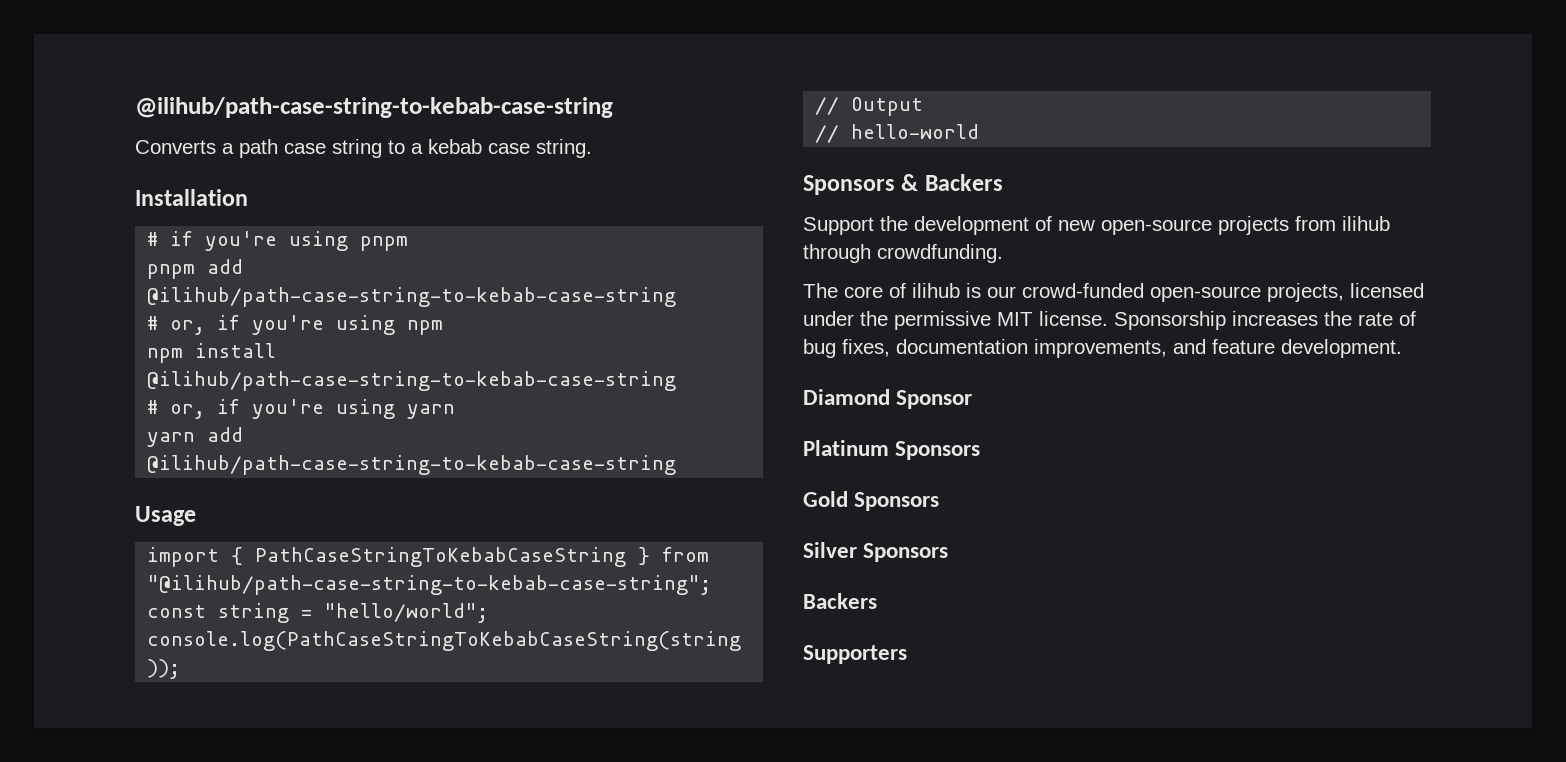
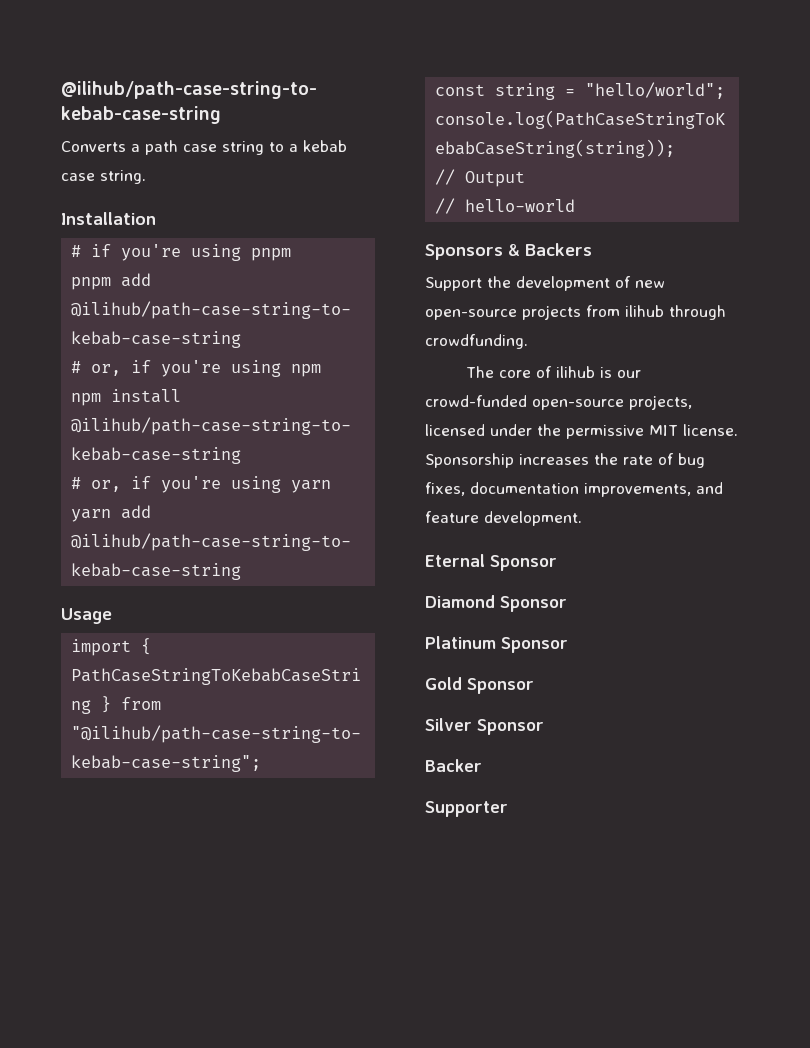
+ Eternal Sponsor
- Platinum Sponsors
+ Platinum Sponsor
- Gold Sponsors
+ Gold Sponsor
- Silver Sponsors
- Backers
- Supporters
+ Silver Sponsor
+ Backer
+ Supporter

